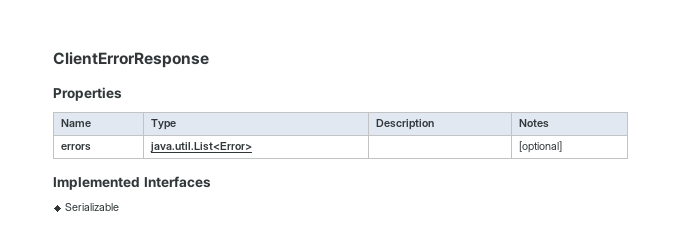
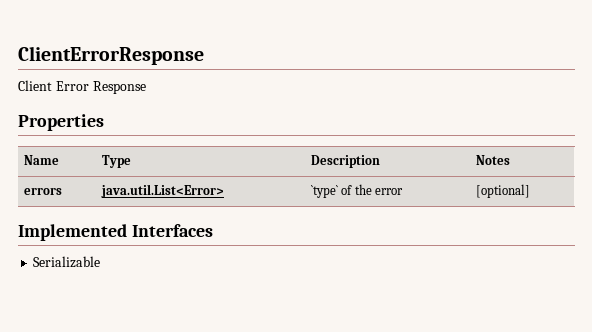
+ Client Error Response
- errors | java.util.List<Error> | | [optional]
+ errors | java.util.List<Error> | `type` of the error | [optional]

